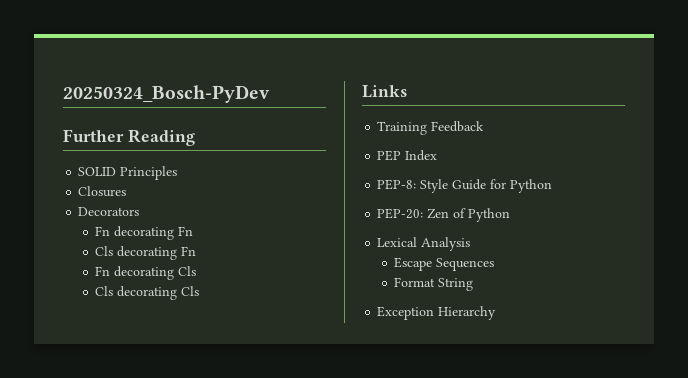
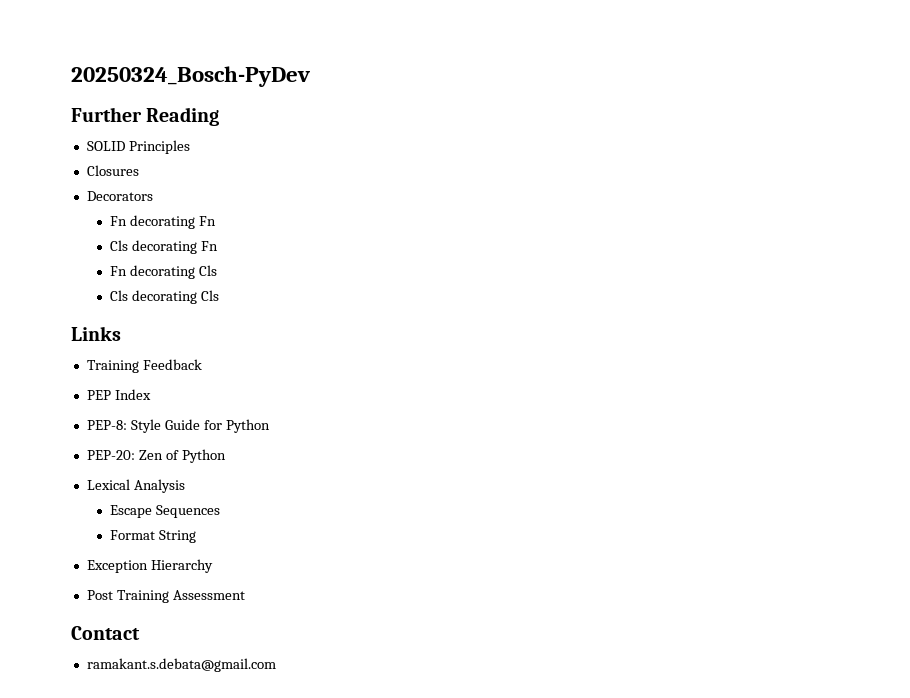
+ Post Training Assessment
+ Contact
+ ramakant.s.debata@gmail.com

